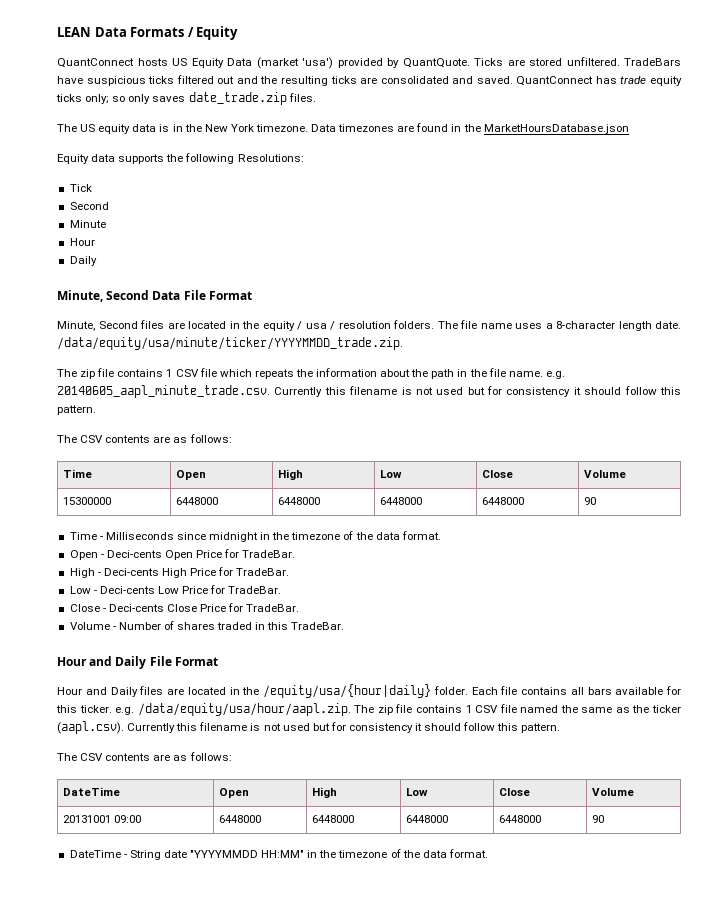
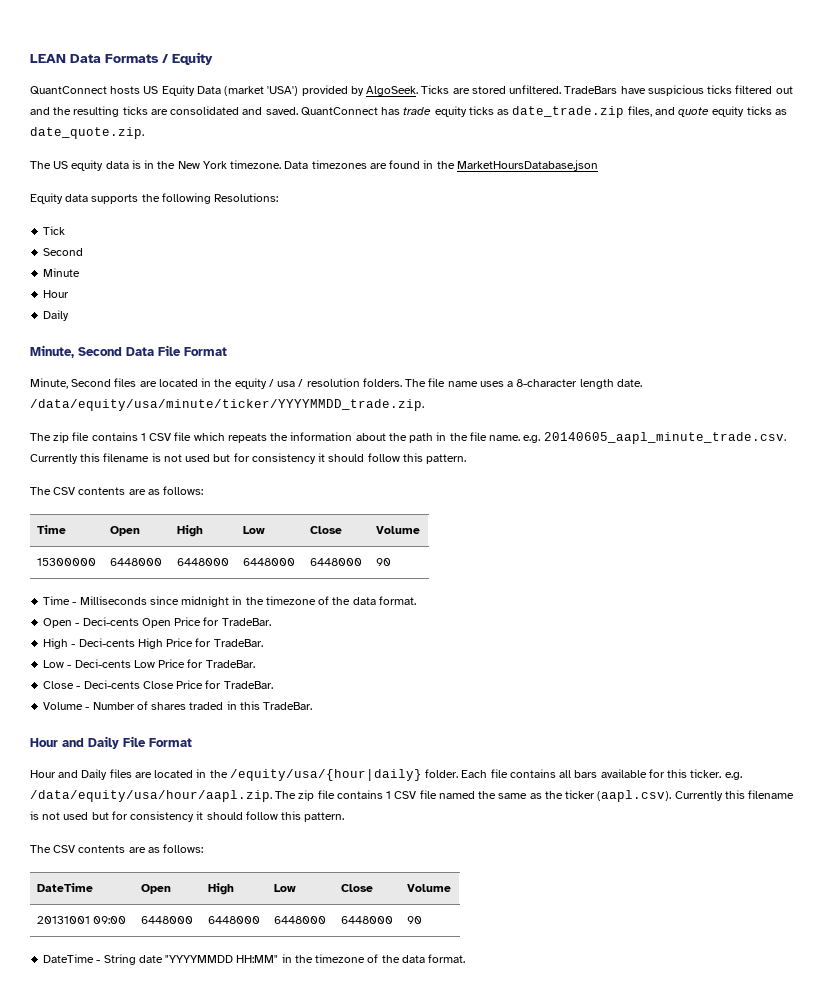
- QuantConnect hosts US Equity Data (market 'usa') provided by QuantQuote.
+ QuantConnect hosts US Equity Data (market 'USA') provided by AlgoSeek.
- QuantConnect has trade equity ticks only; so only saves date_trade.zip files.
+ QuantConnect has trade equity ticks as date_trade.zip files, and quote equity ticks as date_quote.zip.

